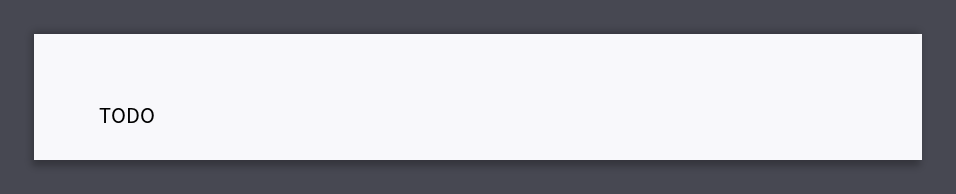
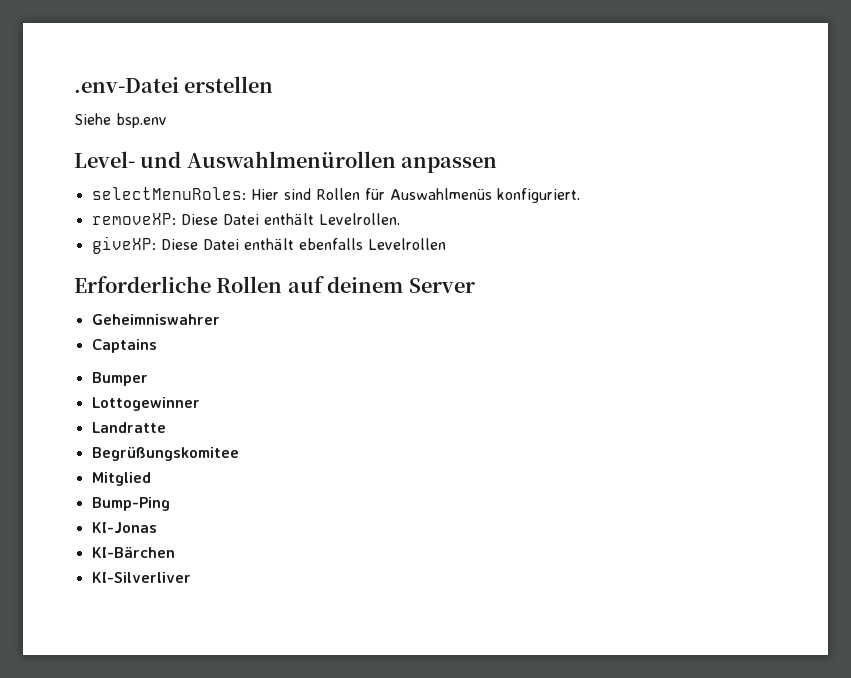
- TODO
+ .env-Datei erstellen
+ Siehe bsp.env
+ Level- und Auswahlmenürollen anpassen
+ selectMenuRoles: Hier sind Rollen für Auswahlmenüs konfiguriert.
+ removeXP: Diese Datei enthält Levelrollen.
+ giveXP: Diese Datei enthält ebenfalls Levelrollen
+ Erforderliche Rollen auf deinem Server
+ Geheimniswahrer
+ Captains
+ Bumper
+ Lottogewinner
+ Landratte
+ Begrüßungskomitee
+ Mitglied
+ Bump-Ping
+ KI-Jonas
+ KI-Bärchen
+ KI-Silverliver

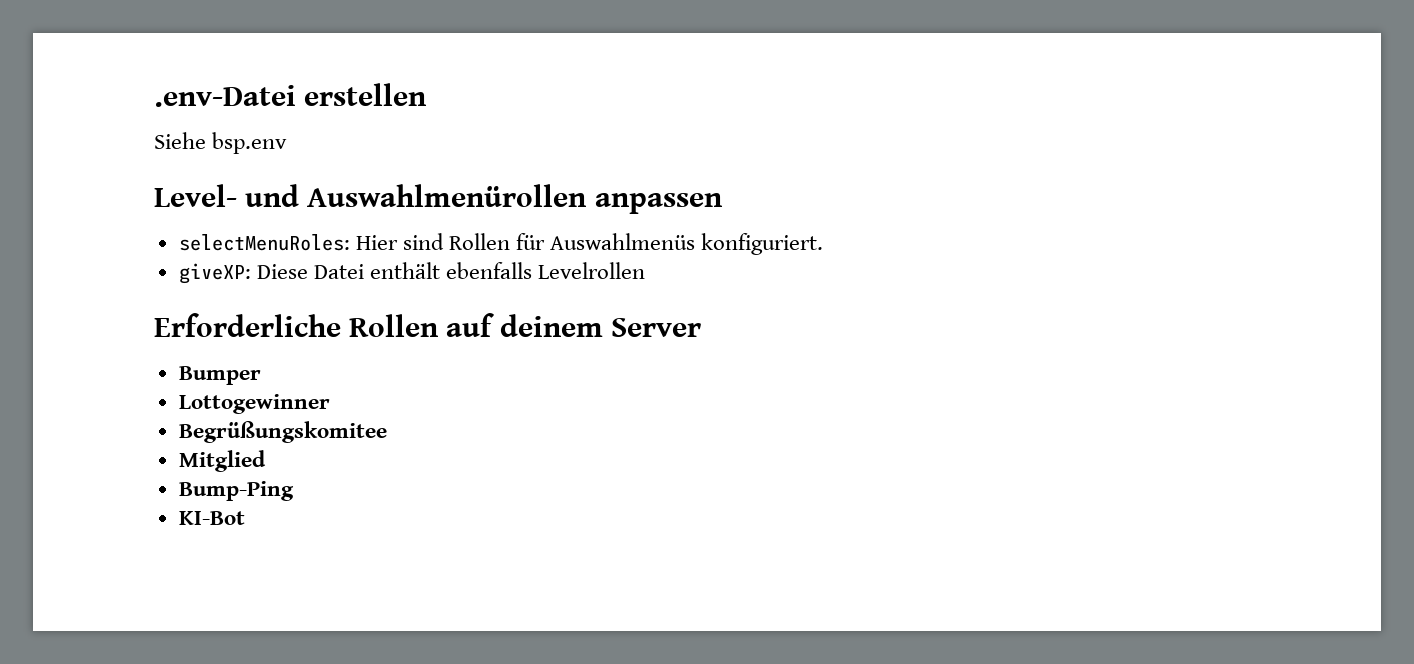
- removeXP: Diese Datei enthält Levelrollen.
- Geheimniswahrer
- Captains
- Landratte
- KI-Jonas
- KI-Bärchen
- KI-Silverliver
+ KI-Bot

